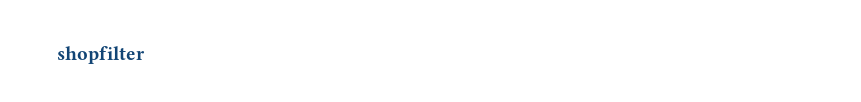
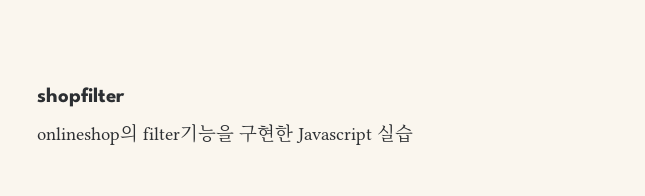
+ onlineshop의 filter기능을 구현한 Javascript 실습

